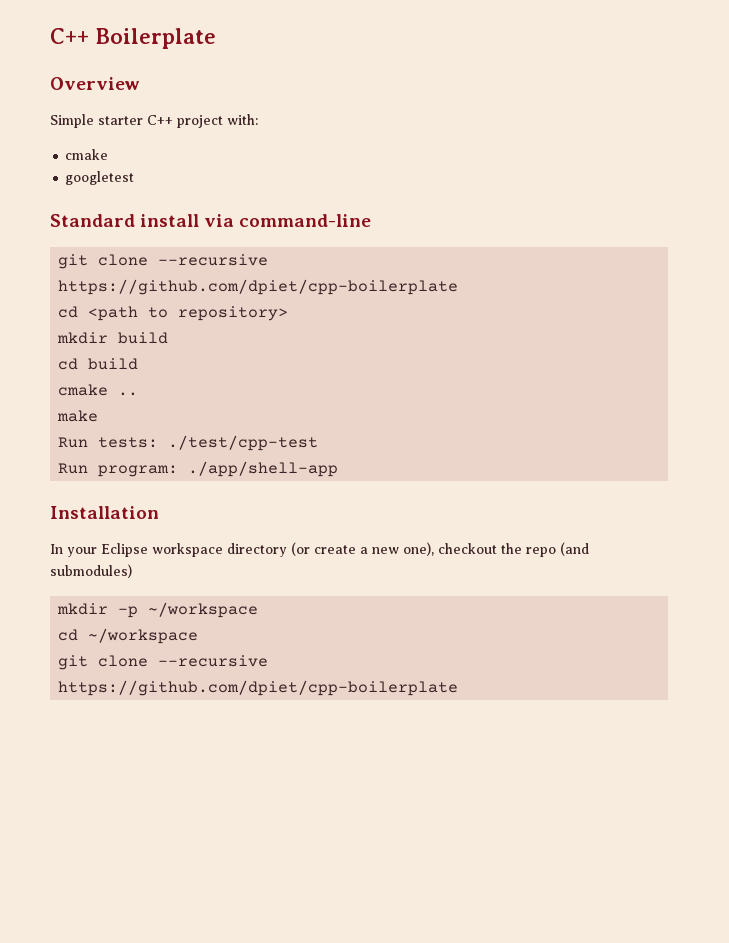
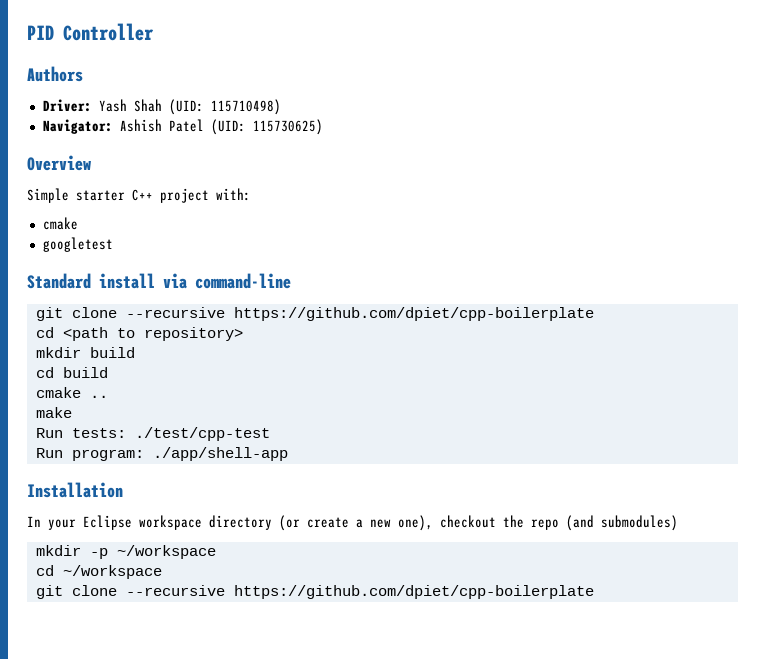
- C++ Boilerplate
+ PID Controller
+ Authors
+ Driver: Yash Shah (UID: 115710498)
+ Navigator: Ashish Patel (UID: 115730625)

